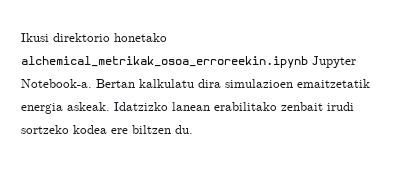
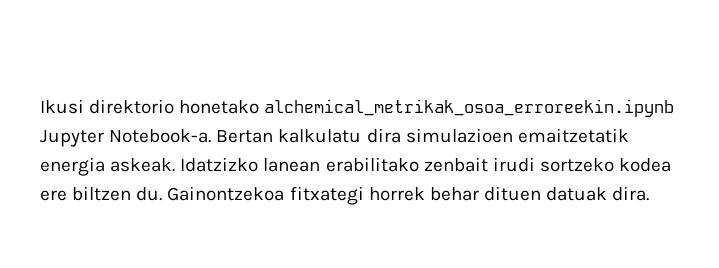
+ Gainontzekoa fitxategi horrek behar dituen datuak dira.

